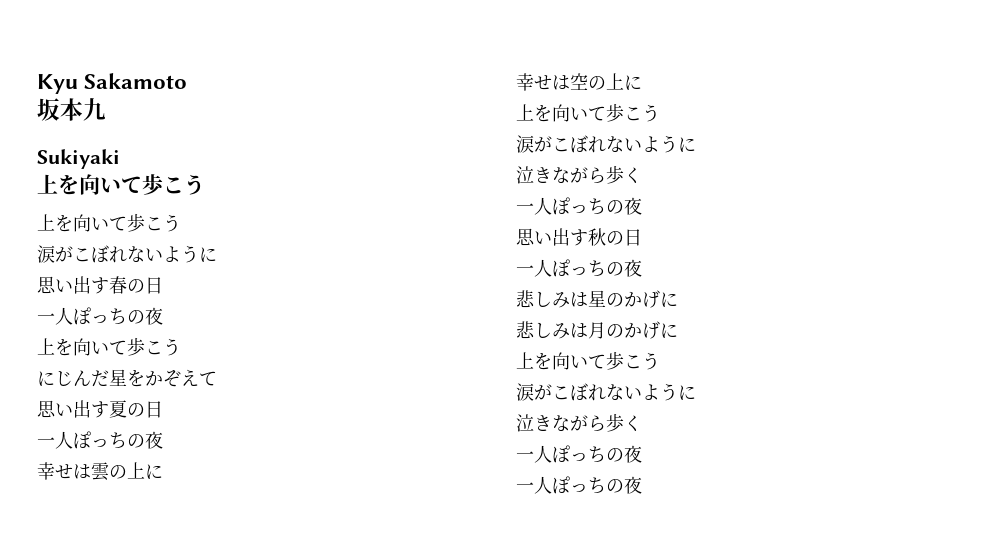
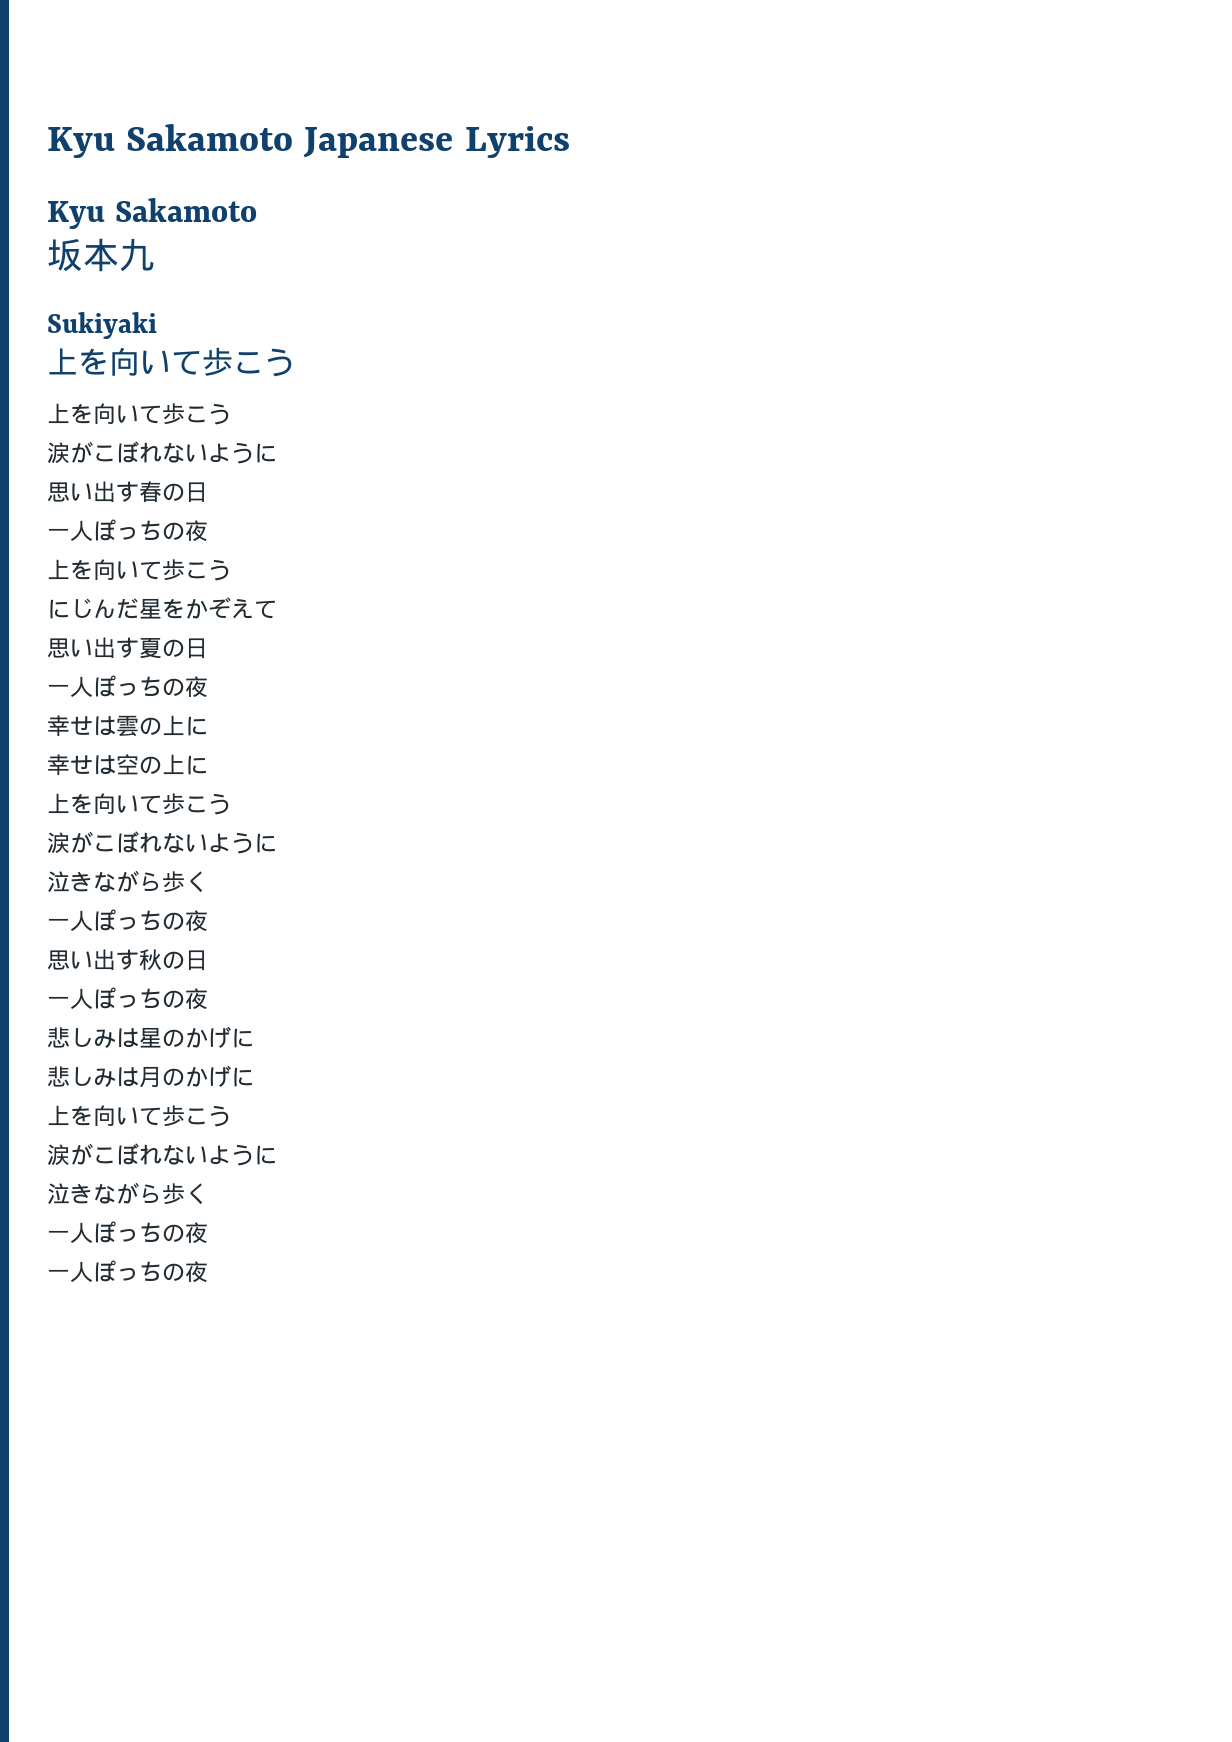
+ Kyu Sakamoto Japanese Lyrics

